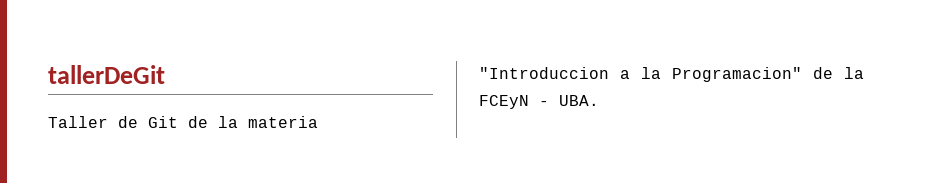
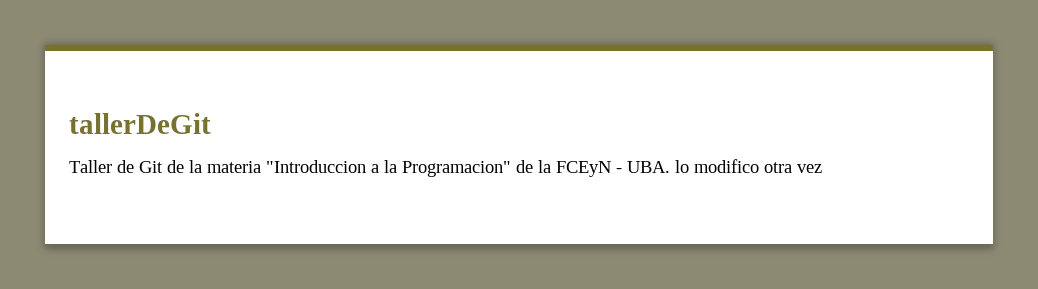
- Taller de Git de la materia "Introduccion a la Programacion" de la FCEyN - UBA.
+ Taller de Git de la materia "Introduccion a la Programacion" de la FCEyN - UBA. lo modifico otra vez

